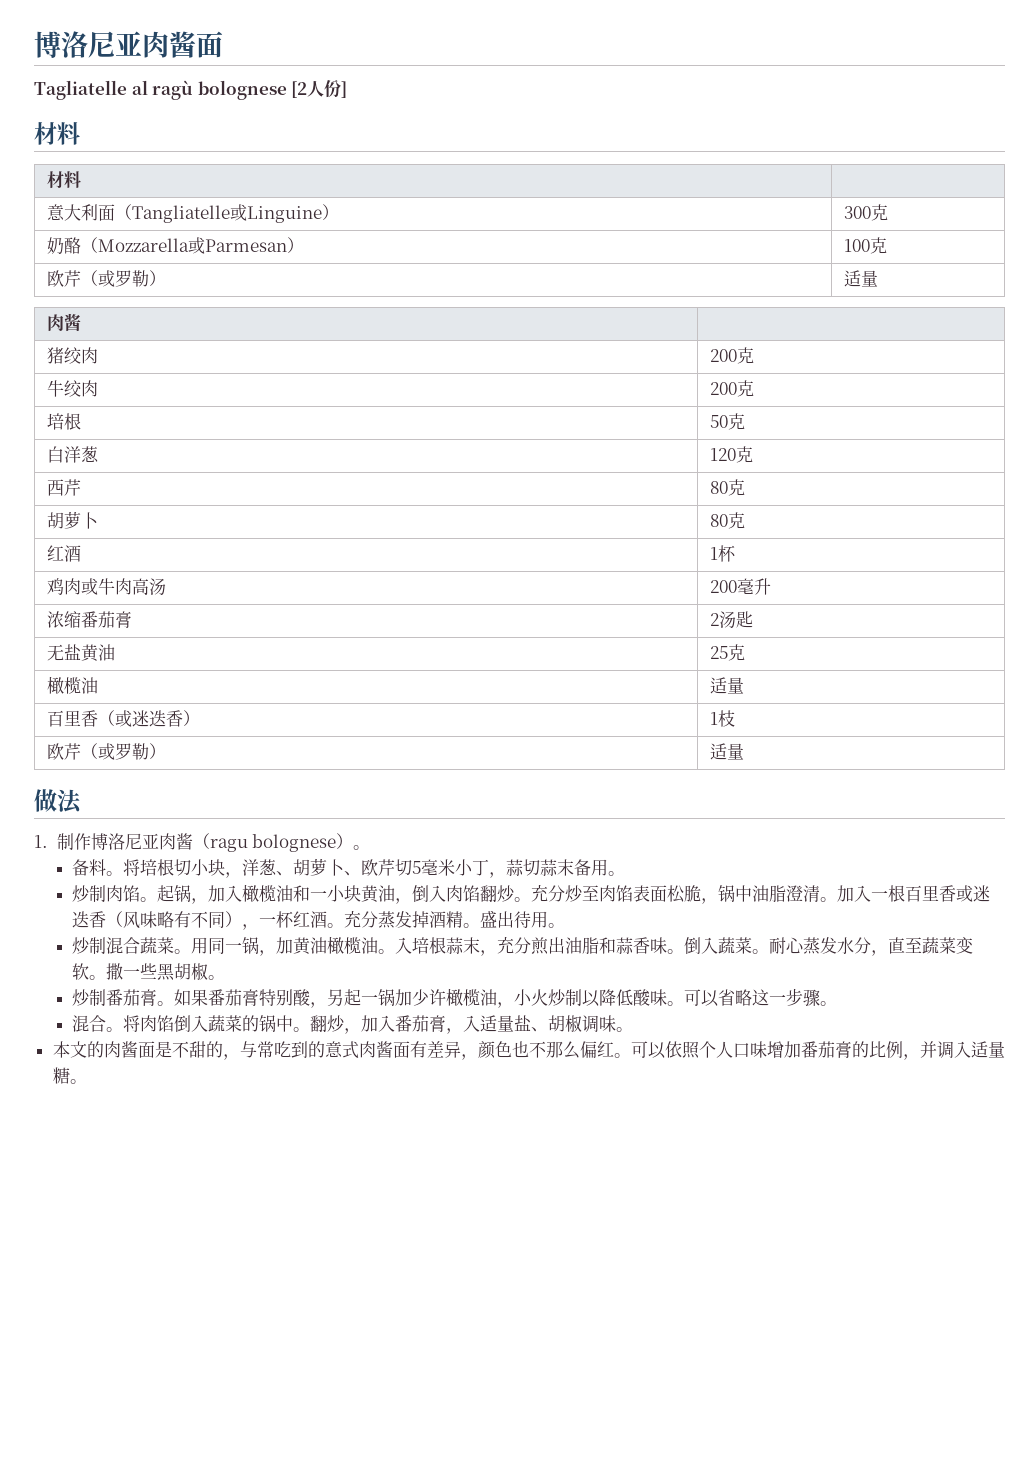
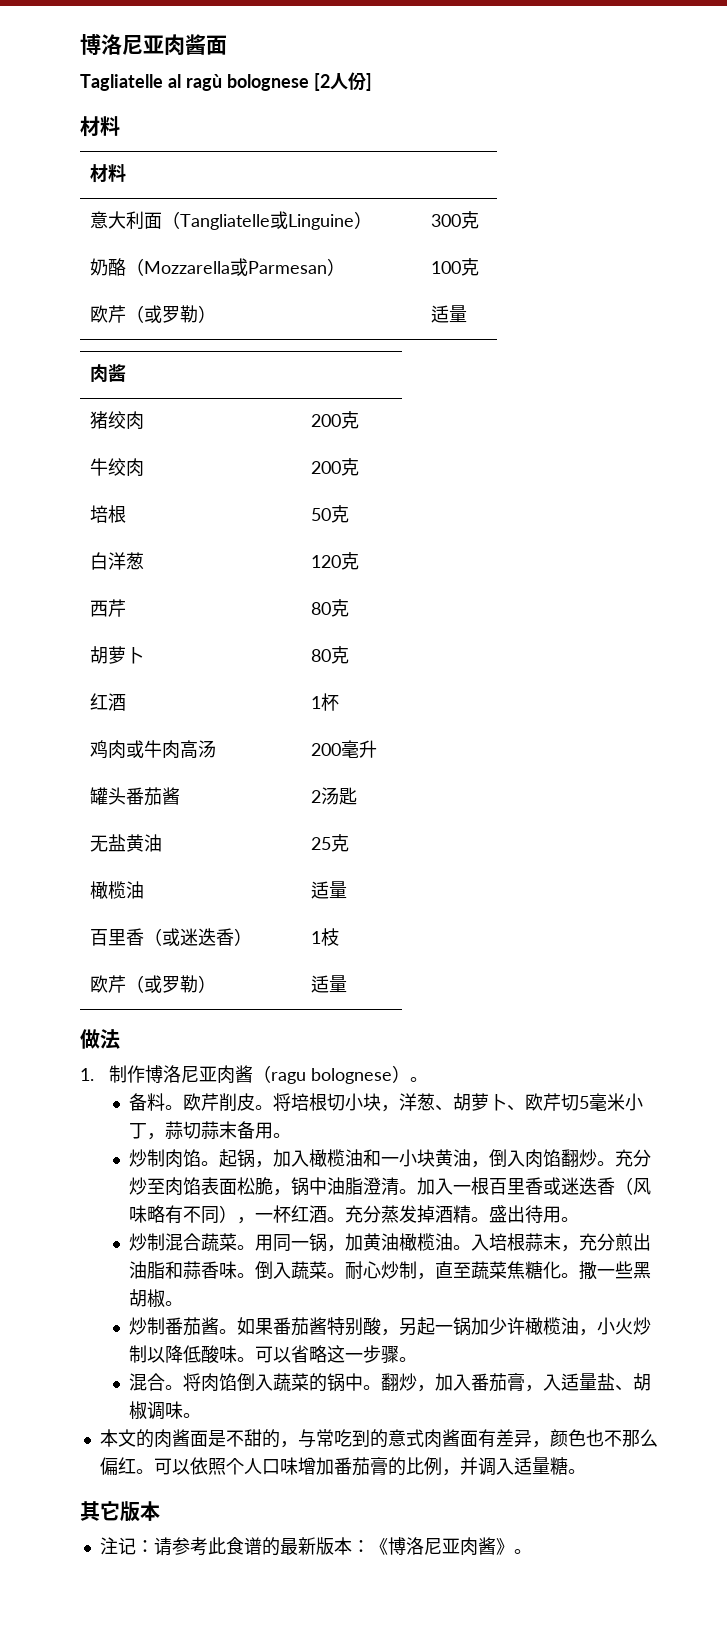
- 浓缩番茄膏 | 2汤匙
+ 罐头番茄酱 | 2汤匙
+ 欧芹削皮。
- 耐心蒸发水分，直至蔬菜变软。
+ 耐心炒制，直至蔬菜焦糖化。
- 炒制番茄膏。
+ 炒制番茄酱。
- 如果番茄膏特别酸，另起一锅加少许橄榄油，小火炒制以降低酸味。
+ 如果番茄酱特别酸，另起一锅加少许橄榄油，小火炒制以降低酸味。
+ 其它版本
+ 注记：请参考此食谱的最新版本：《博洛尼亚肉酱》。

